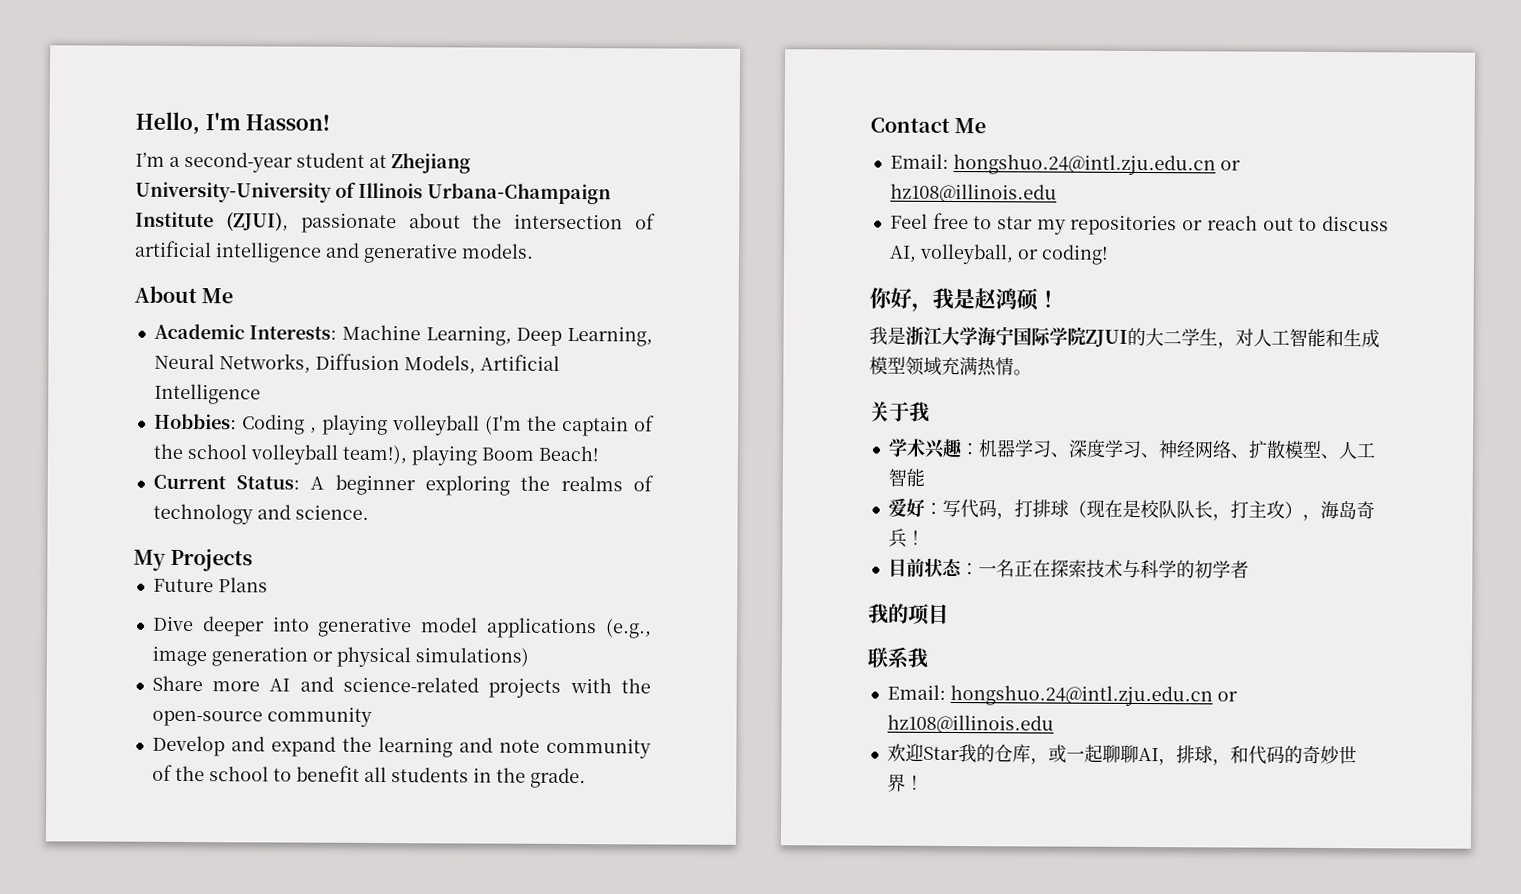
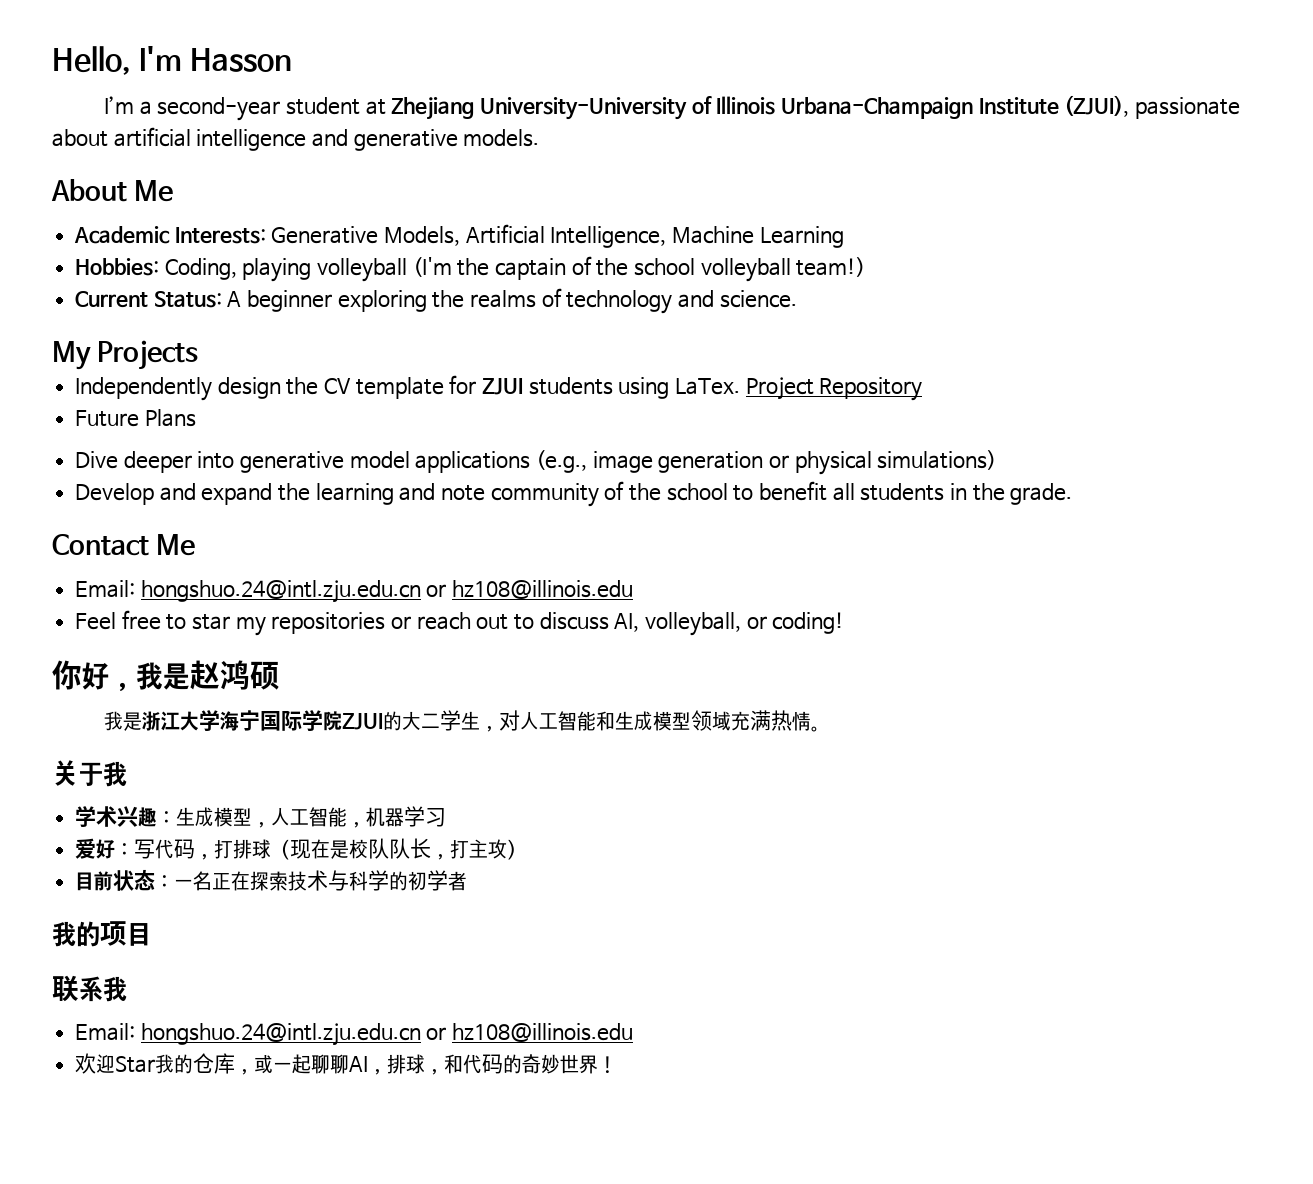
- Hello, I'm Hasson!
+ Hello, I'm Hasson
- I’m a second-year student at Zhejiang University-University of Illinois Urbana-Champaign Institute (ZJUI), passionate about the intersection of artificial intelligence and generative models.
+ I’m a second-year student at Zhejiang University-University of Illinois Urbana-Champaign Institute (ZJUI), passionate about artificial intelligence and generative models.
- Academic Interests: Machine Learning, Deep Learning, Neural Networks, Diffusion Models, Artificial Intelligence
+ Academic Interests: Generative Models, Artificial Intelligence, Machine Learning
- Hobbies: Coding , playing volleyball (I'm the captain of the school volleyball team!), playing Boom Beach!
+ Hobbies: Coding, playing volleyball (I'm the captain of the school volleyball team!)
+ Independently design the CV template for ZJUI students using LaTex. Project Repository
- Share more AI and science-related projects with the open-source community
- 你好，我是赵鸿硕！
+ 你好，我是赵鸿硕
- 学术兴趣：机器学习、深度学习、神经网络、扩散模型、人工智能
+ 学术兴趣：生成模型，人工智能，机器学习
- 爱好：写代码，打排球（现在是校队队长，打主攻），海岛奇兵！
+ 爱好：写代码，打排球（现在是校队队长，打主攻）

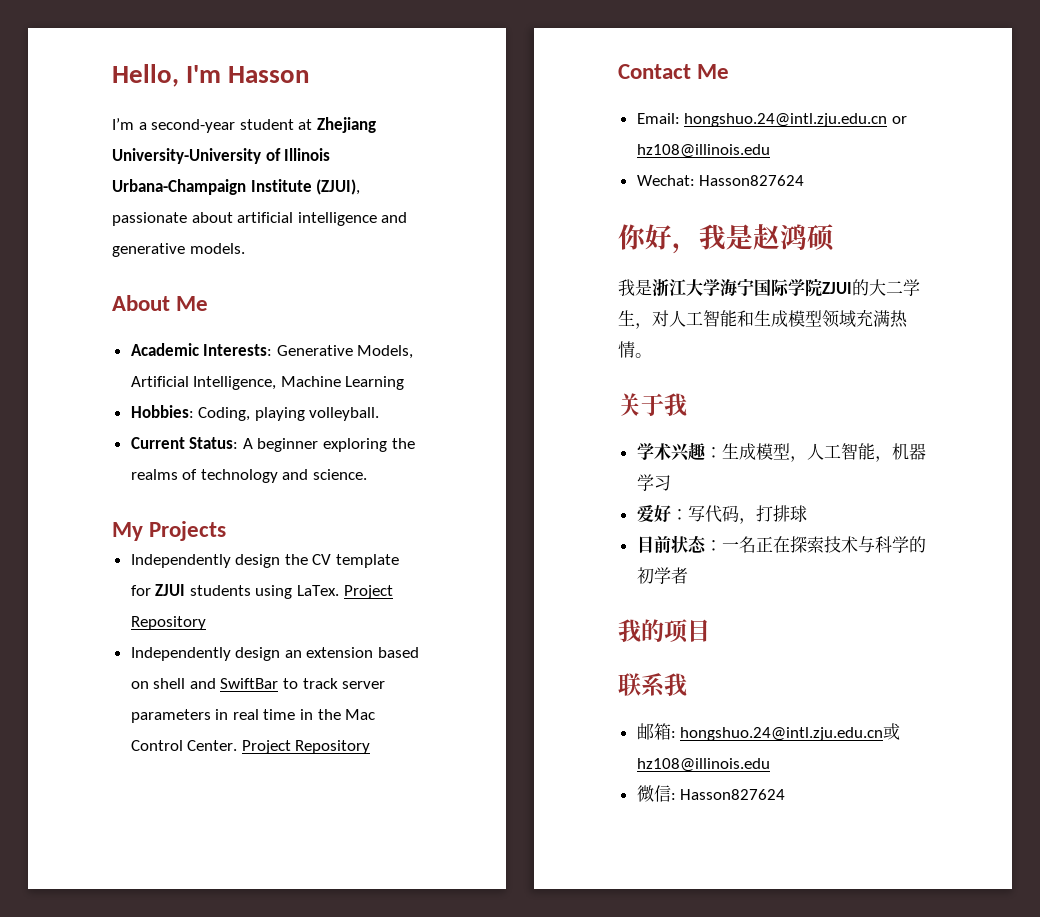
- Hobbies: Coding, playing volleyball (I'm the captain of the school volleyball team!)
+ Hobbies: Coding, playing volleyball.
- Future Plans
- Dive deeper into generative model applications (e.g., image generation or physical simulations)
- Develop and expand the learning and note community of the school to benefit all students in the grade.
+ Independently design an extension based on shell and SwiftBar to track server parameters in real time in the Mac Control Center. Project Repository
- Feel free to star my repositories or reach out to discuss AI, volleyball, or coding!
+ Wechat: Hasson827624
- 爱好：写代码，打排球（现在是校队队长，打主攻）
+ 爱好：写代码，打排球
  联系我
- Email: hongshuo.24@intl.zju.edu.cn or hz108@illinois.edu
- 欢迎Star我的仓库，或一起聊聊AI，排球，和代码的奇妙世界！
+ 邮箱: hongshuo.24@intl.zju.edu.cn或hz108@illinois.edu
+ 微信: Hasson827624

